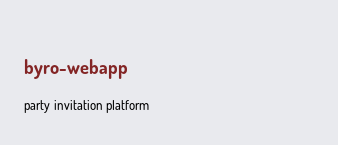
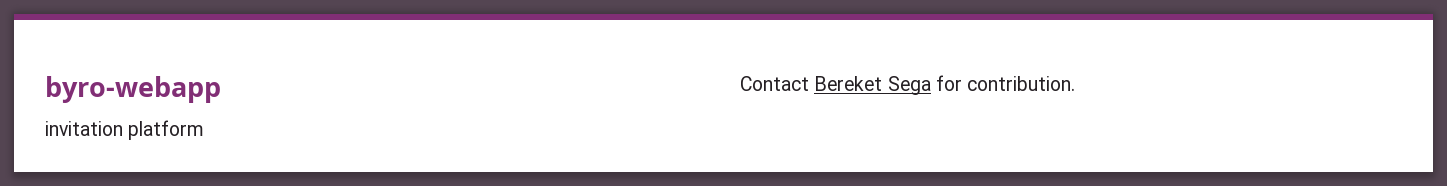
- party invitation platform
+ invitation platform
+ Contact Bereket Sega for contribution.

